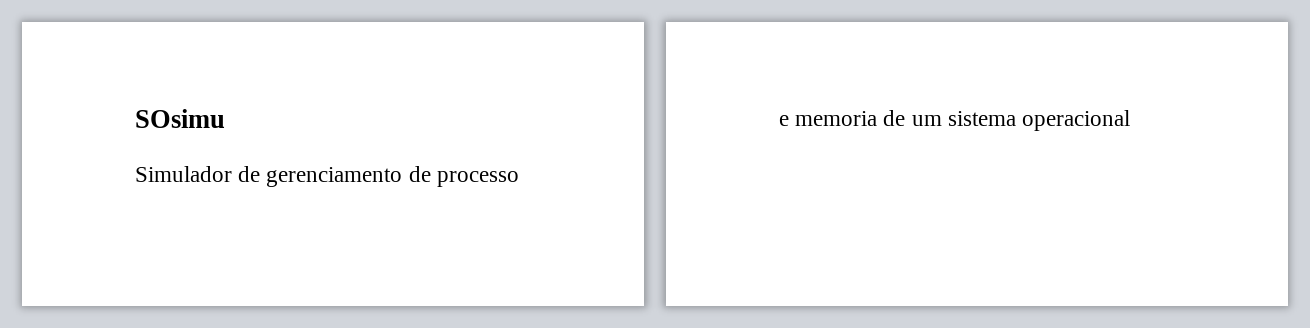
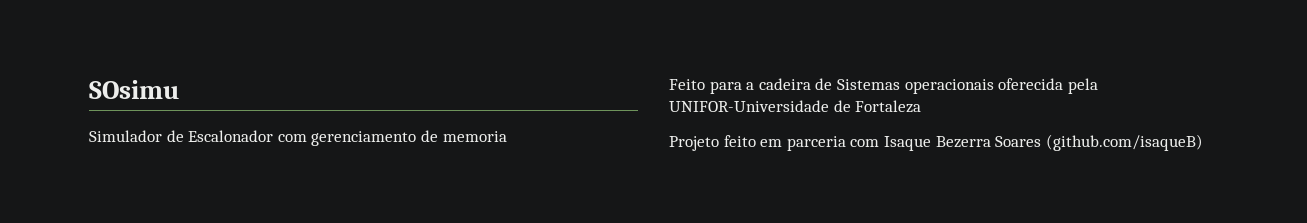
- Simulador de gerenciamento de processo e memoria de um sistema operacional
+ Simulador de Escalonador com gerenciamento de memoria
+ Feito para a cadeira de Sistemas operacionais oferecida pela UNIFOR-Universidade de Fortaleza
+ Projeto feito em parceria com Isaque Bezerra Soares (github.com/isaqueB)

